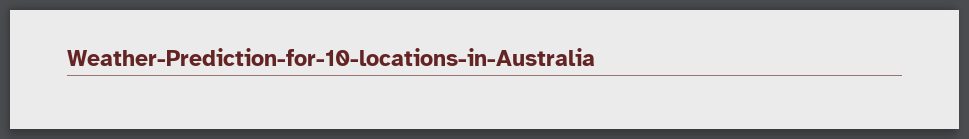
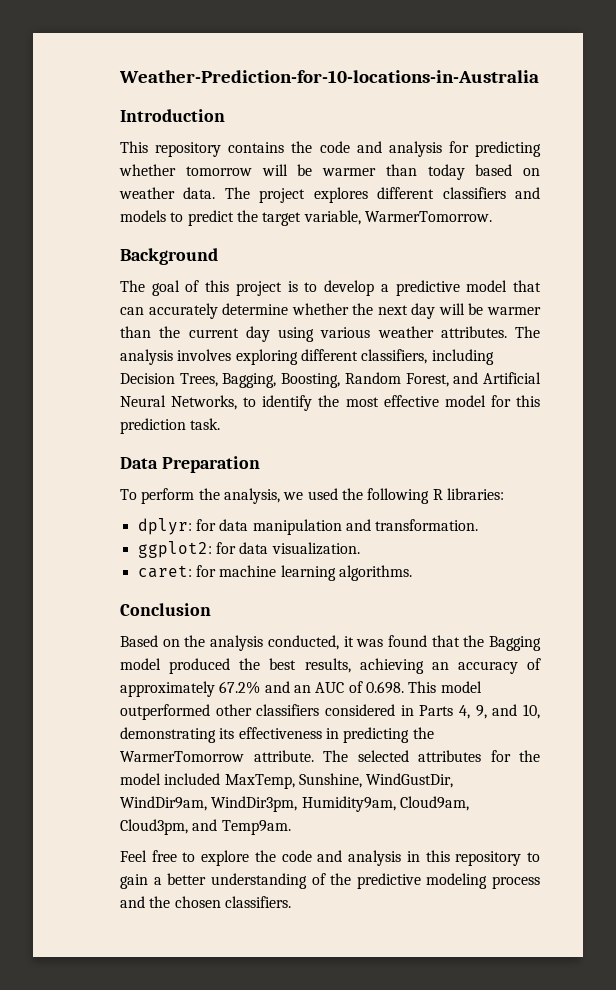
+ Introduction
+ This repository contains the code and analysis for predicting whether tomorrow will be warmer than today based on weather data. The project explores different classifiers and models to predict the target variable, WarmerTomorrow.
+ Background
+ The goal of this project is to develop a predictive model that can accurately determine whether the next day will be warmer than the current day using various weather attributes. The analysis involves exploring different classifiers, including Decision Trees, Bagging, Boosting, Random Forest, and Artificial Neural Networks, to identify the most effective model for this prediction task.
+ Data Preparation
+ To perform the analysis, we used the following R libraries:
+ dplyr: for data manipulation and transformation.
+ ggplot2: for data visualization.
+ caret: for machine learning algorithms.
+ Conclusion
+ Based on the analysis conducted, it was found that the Bagging model produced the best results, achieving an accuracy of approximately 67.2% and an AUC of 0.698. This model outperformed other classifiers considered in Parts 4, 9, and 10, demonstrating its effectiveness in predicting the WarmerTomorrow attribute. The selected attributes for the model included MaxTemp, Sunshine, WindGustDir, WindDir9am, WindDir3pm, Humidity9am, Cloud9am, Cloud3pm, and Temp9am.
+ Feel free to explore the code and analysis in this repository to gain a better understanding of the predictive modeling process and the chosen classifiers.

